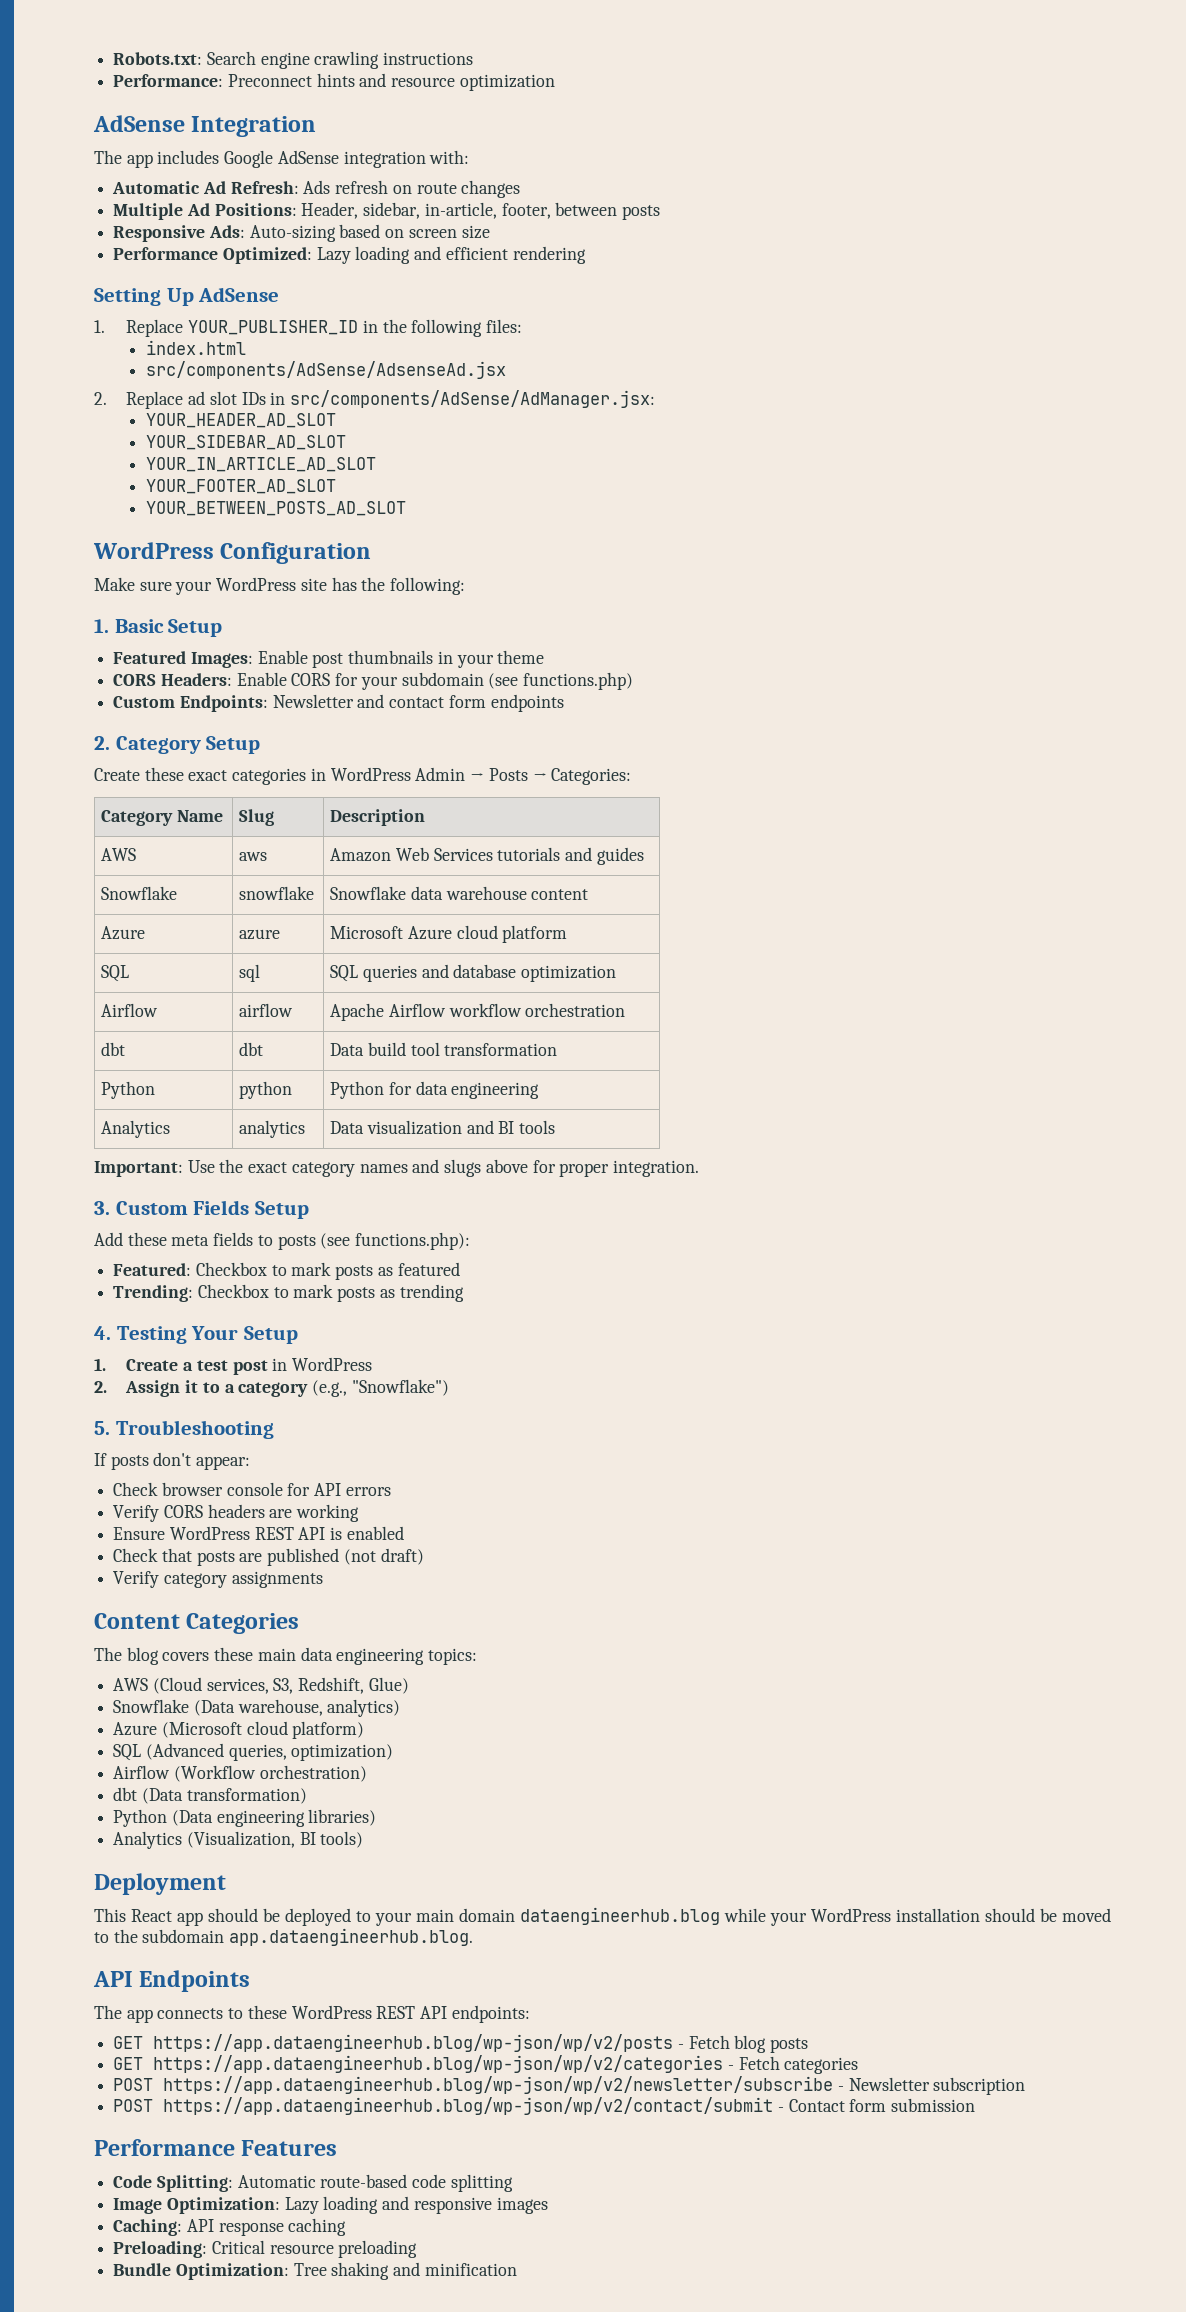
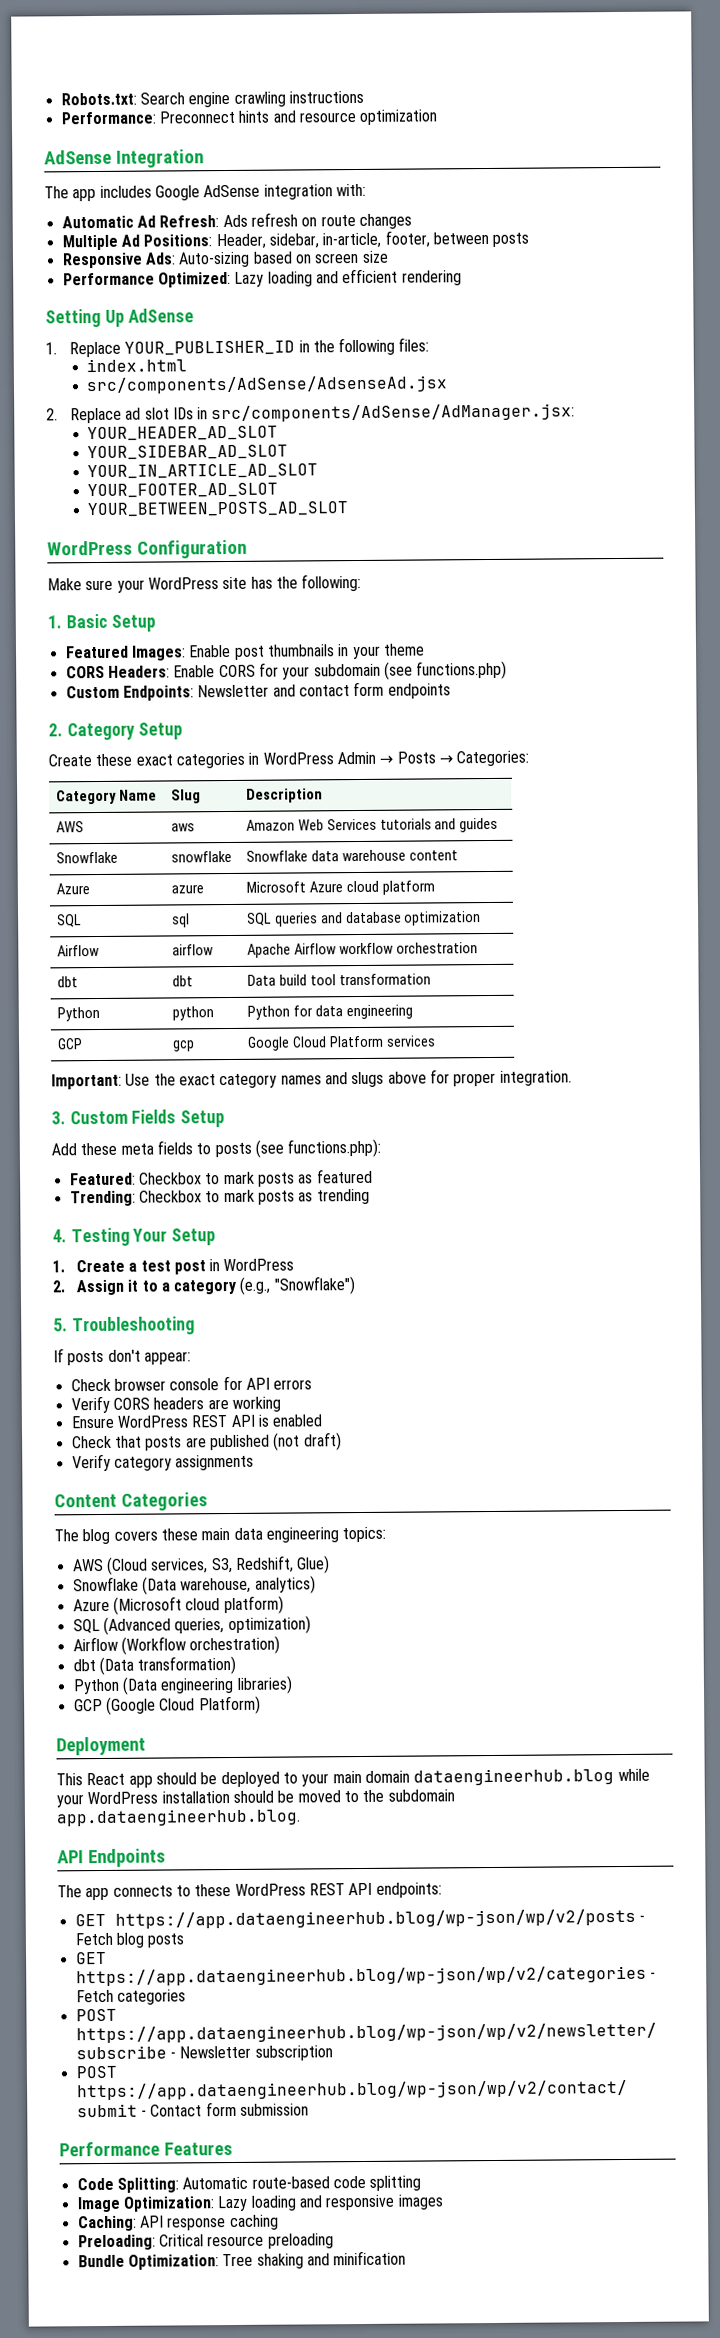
- Analytics | analytics | Data visualization and BI tools
+ GCP | gcp | Google Cloud Platform services
- Analytics (Visualization, BI tools)
+ GCP (Google Cloud Platform)

